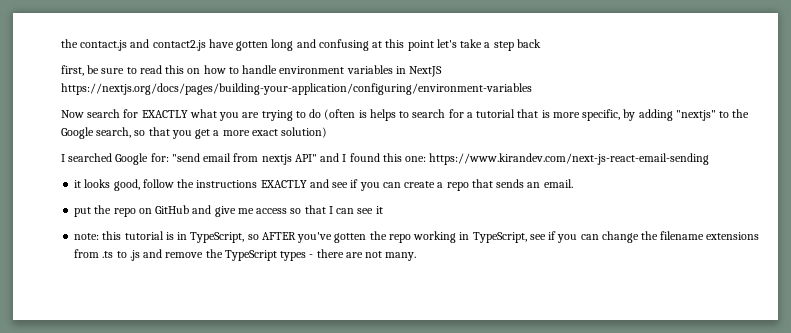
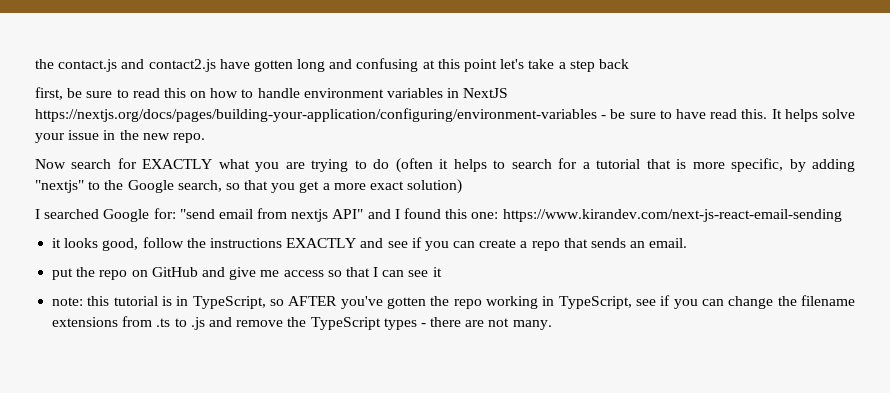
- first, be sure to read this on how to handle environment variables in NextJS https://nextjs.org/docs/pages/building-your-application/configuring/environment-variables
+ first, be sure to read this on how to handle environment variables in NextJS https://nextjs.org/docs/pages/building-your-application/configuring/environment-variables - be sure to have read this. It helps solve your issue in the new repo.
- Now search for EXACTLY what you are trying to do (often is helps to search for a tutorial that is more specific, by adding "nextjs" to the Google search, so that you get a more exact solution)
+ Now search for EXACTLY what you are trying to do (often it helps to search for a tutorial that is more specific, by adding "nextjs" to the Google search, so that you get a more exact solution)

